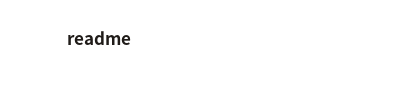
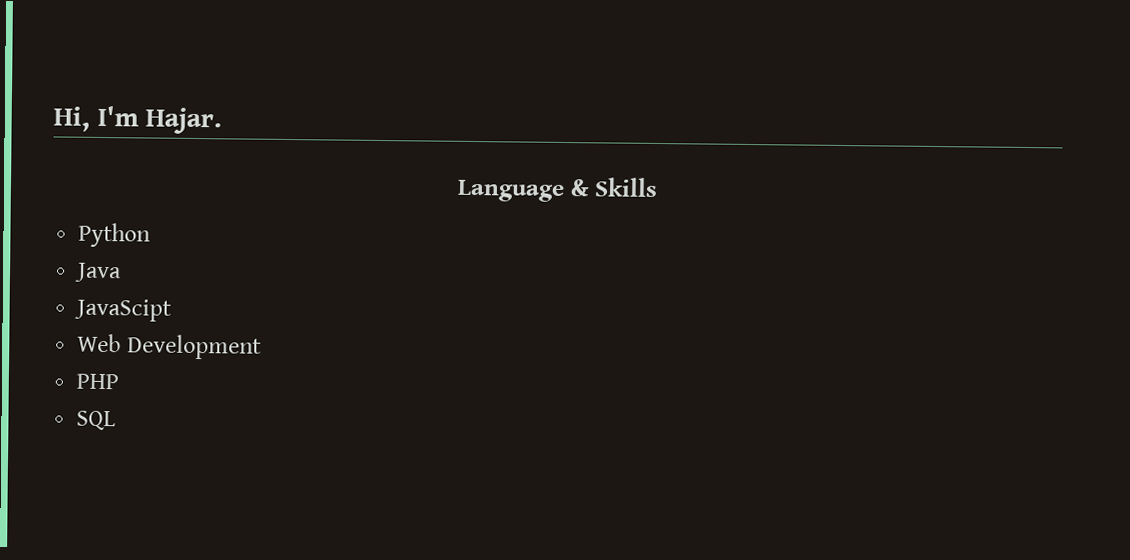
- readme
+ Hi, I'm Hajar.
+ Language & Skills
+ Python
+ Java
+ JavaScipt
+ Web Development
+ PHP
+ SQL

